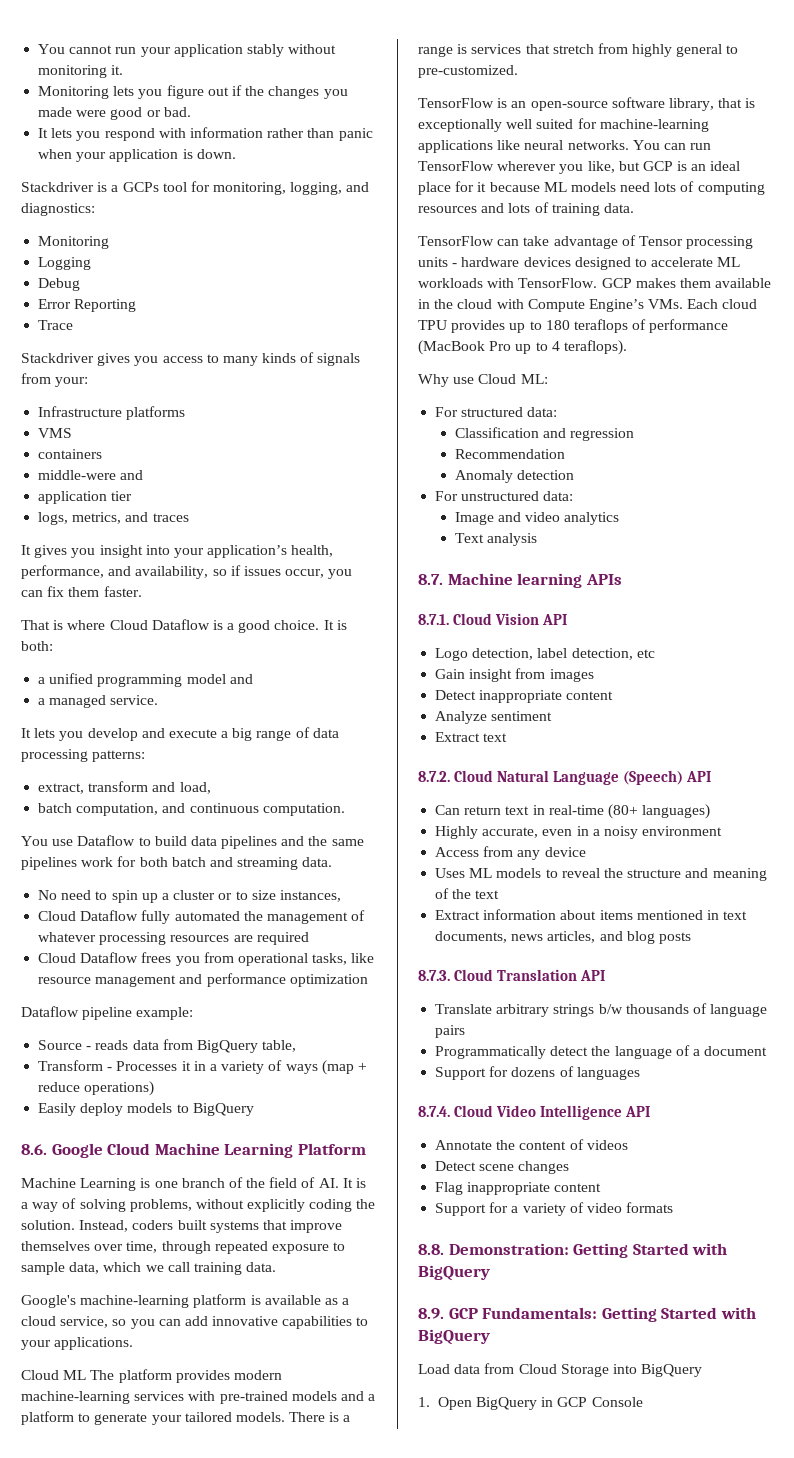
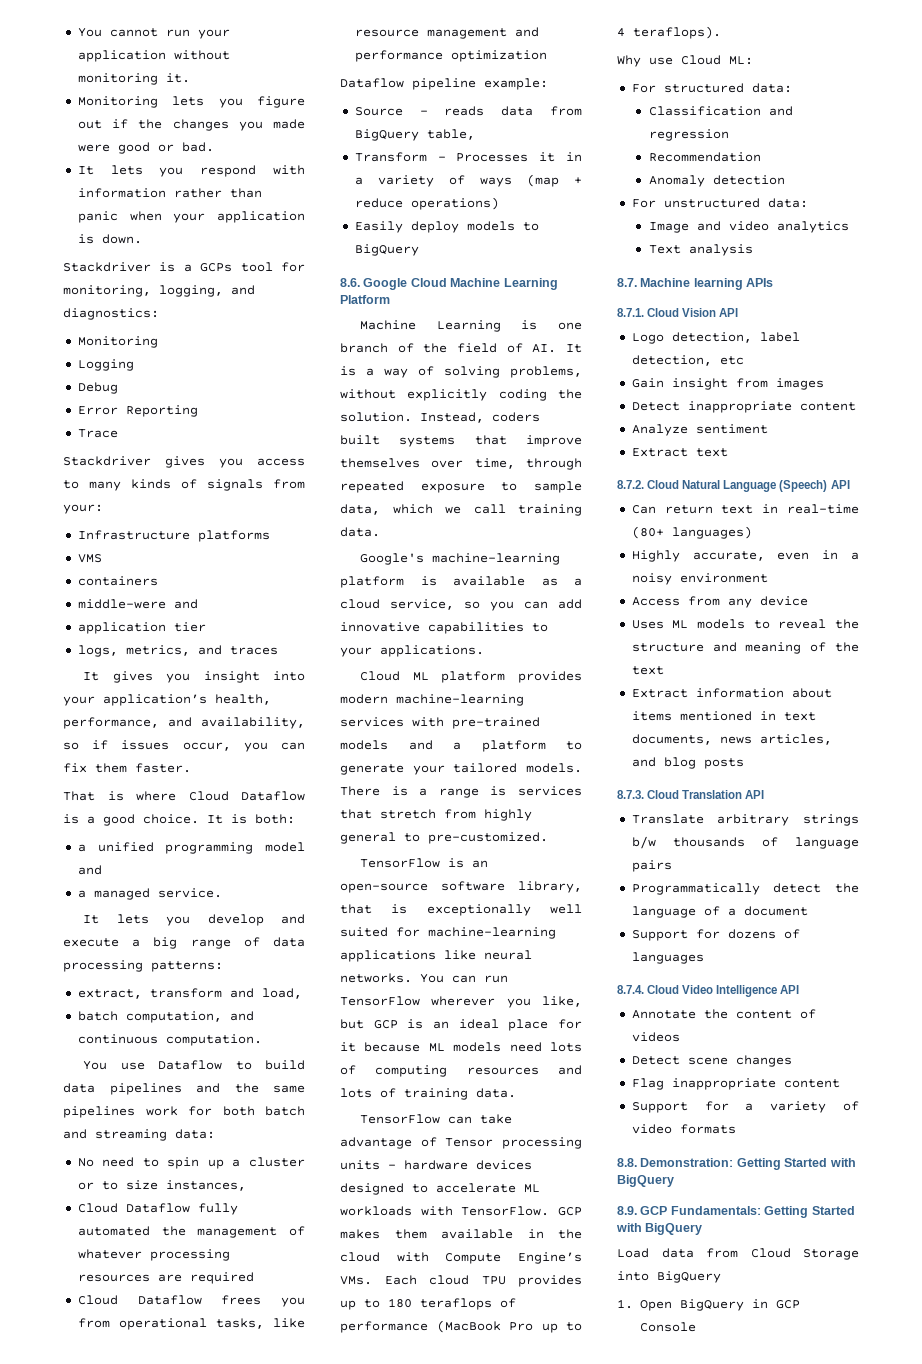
- You cannot run your application stably without monitoring it.
+ You cannot run your application without monitoring it.
- You use Dataflow to build data pipelines and the same pipelines work for both batch and streaming data.
+ You use Dataflow to build data pipelines and the same pipelines work for both batch and streaming data:
- Cloud ML The platform provides modern machine-learning services with pre-trained models and a platform to generate your tailored models.
+ Cloud ML platform provides modern machine-learning services with pre-trained models and a platform to generate your tailored models.

